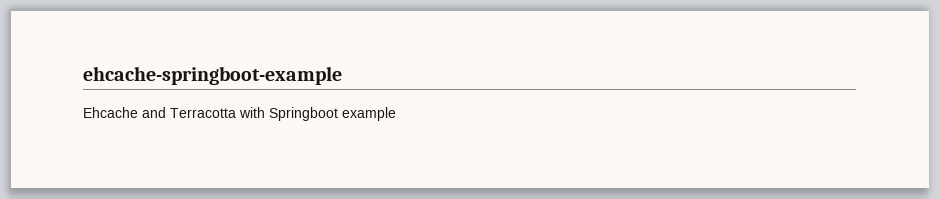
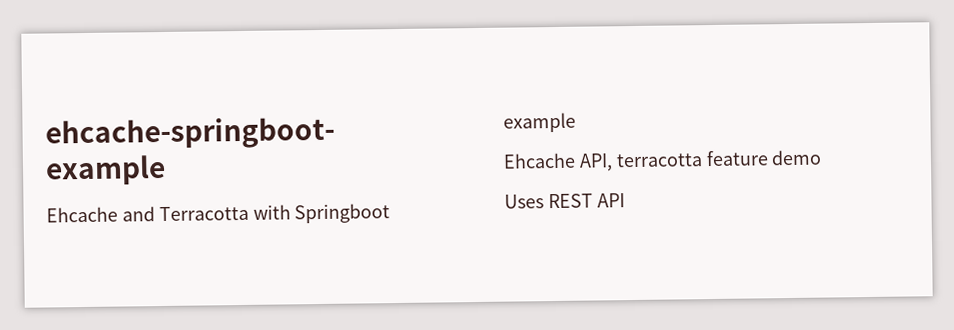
+ Ehcache API, terracotta feature demo
+ Uses REST API

